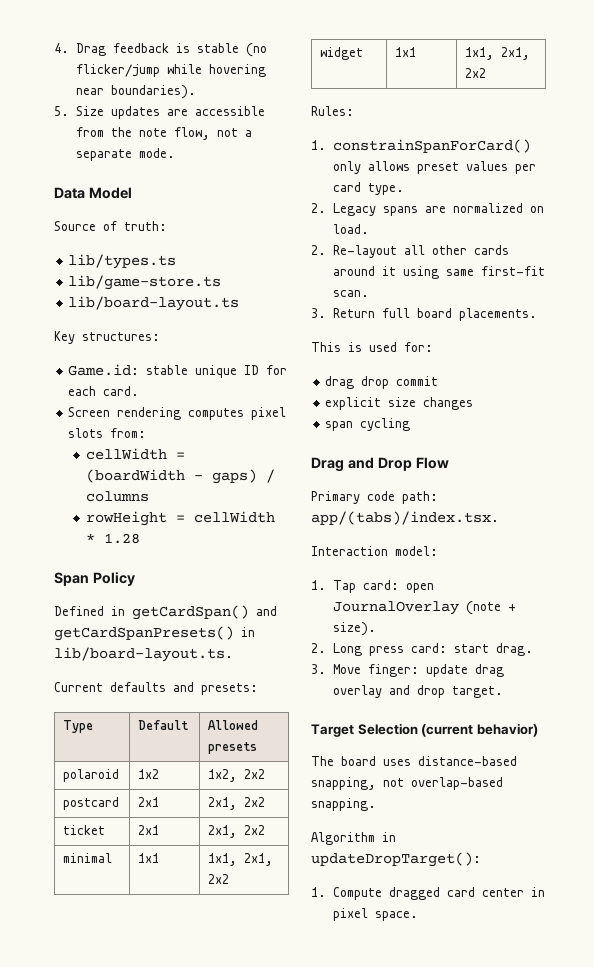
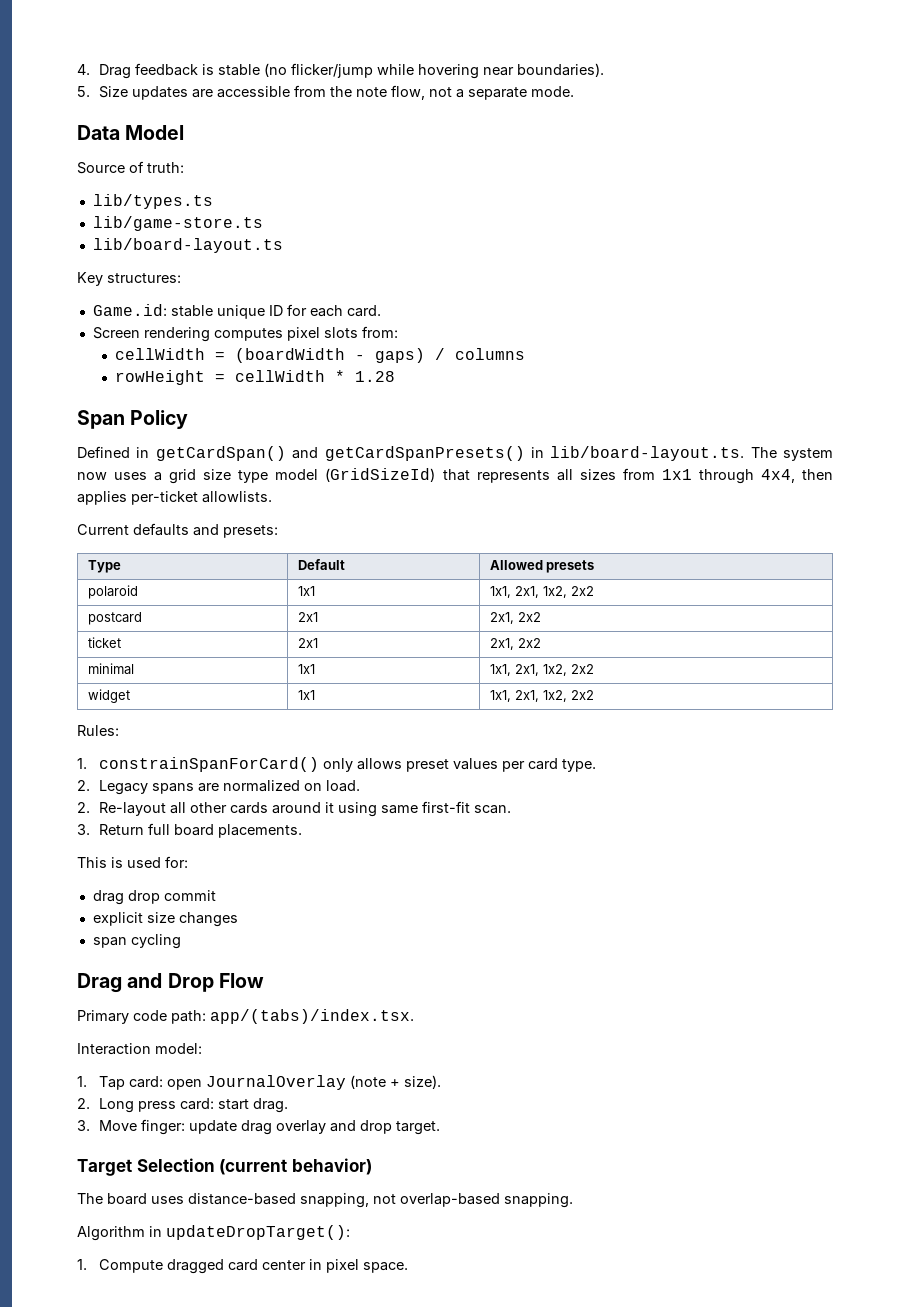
- Defined in getCardSpan() and getCardSpanPresets() in lib/board-layout.ts.
+ Defined in getCardSpan() and getCardSpanPresets() in lib/board-layout.ts. The system now uses a grid size type model (GridSizeId) that represents all sizes from 1x1 through 4x4, then applies per-ticket allowlists.
- polaroid | 1x2 | 1x2, 2x2
+ polaroid | 1x1 | 1x1, 2x1, 1x2, 2x2
- minimal | 1x1 | 1x1, 2x1, 2x2
+ minimal | 1x1 | 1x1, 2x1, 1x2, 2x2
- widget | 1x1 | 1x1, 2x1, 2x2
+ widget | 1x1 | 1x1, 2x1, 1x2, 2x2

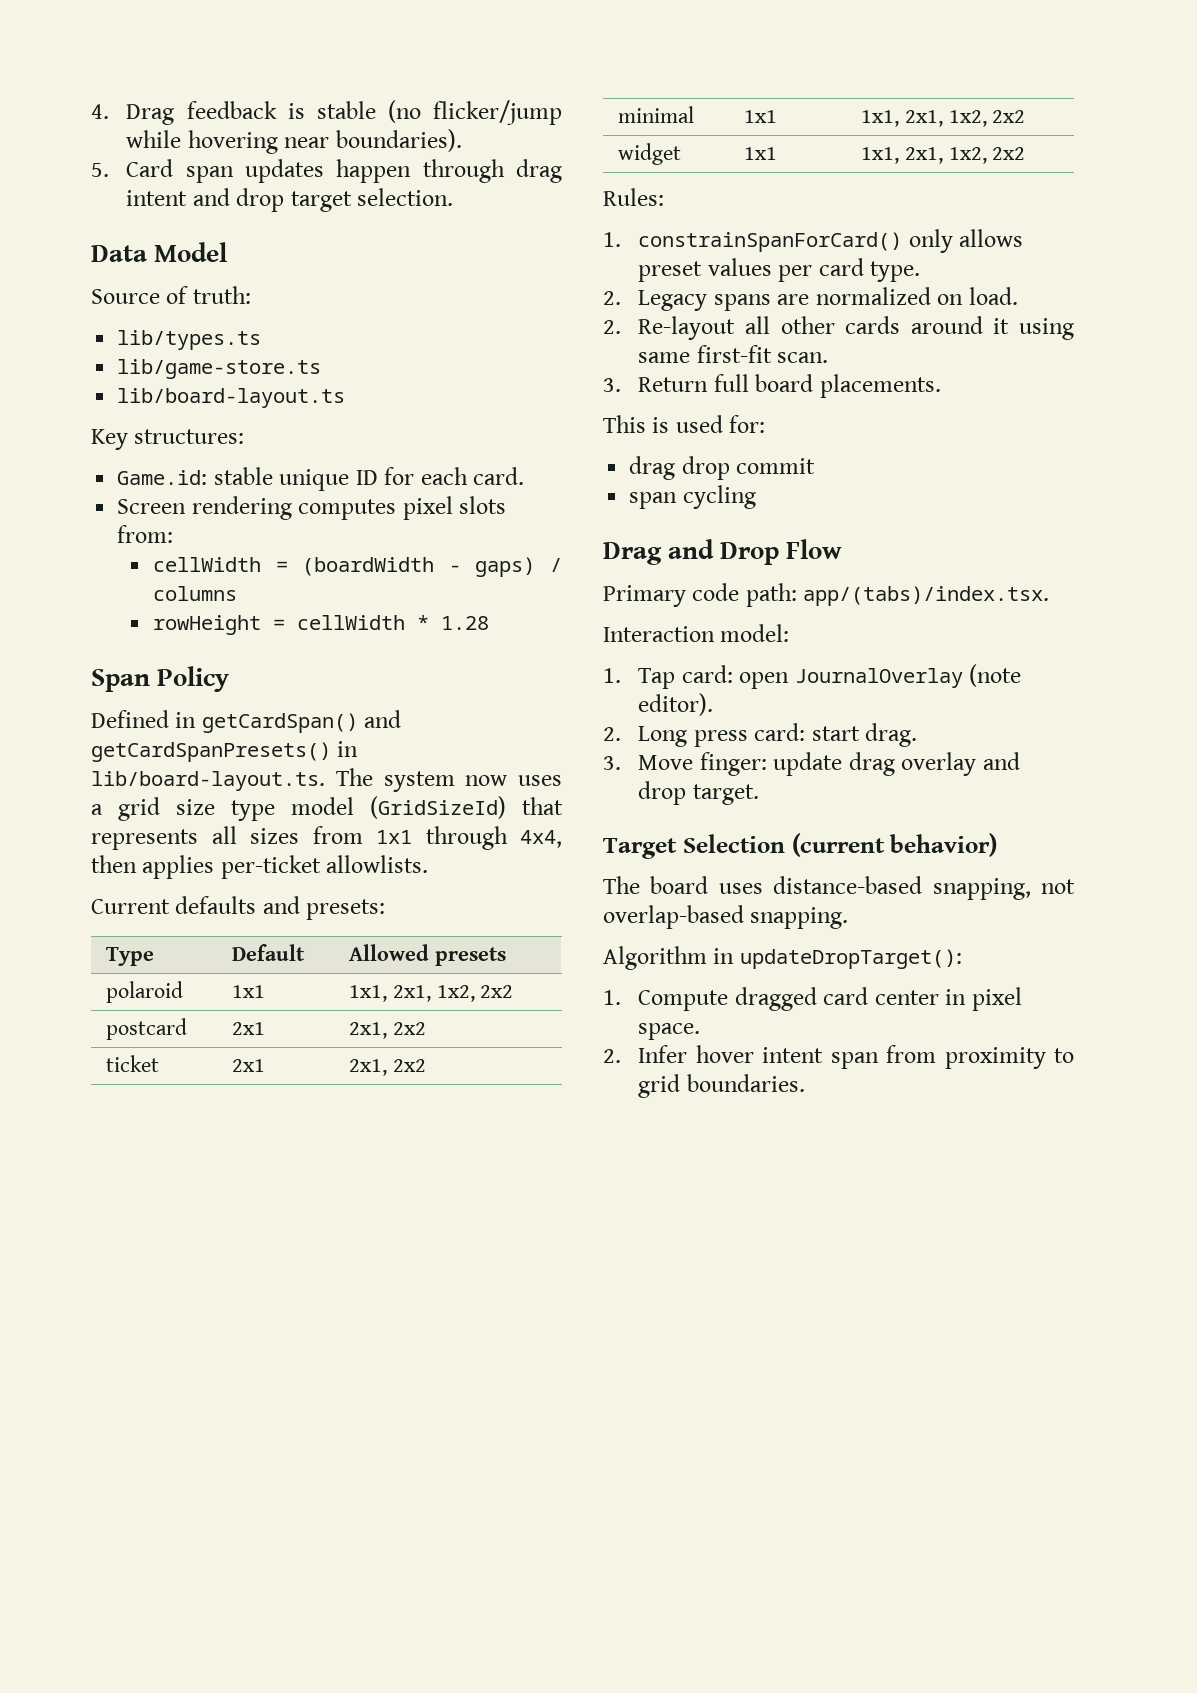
- 5. Size updates are accessible from the note flow, not a separate mode.
+ 5. Card span updates happen through drag intent and drop target selection.
- explicit size changes
- 1. Tap card: open JournalOverlay (note + size).
+ 1. Tap card: open JournalOverlay (note editor).
+ 2. Infer hover intent span from proximity to grid boundaries.

